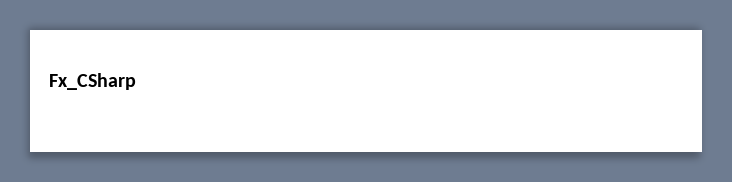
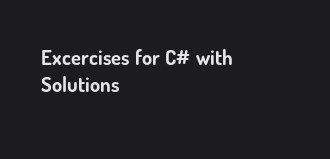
- Fx_CSharp
+ Excercises for C# with Solutions

